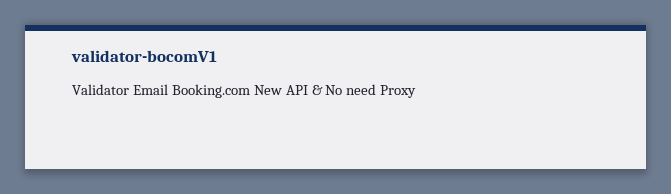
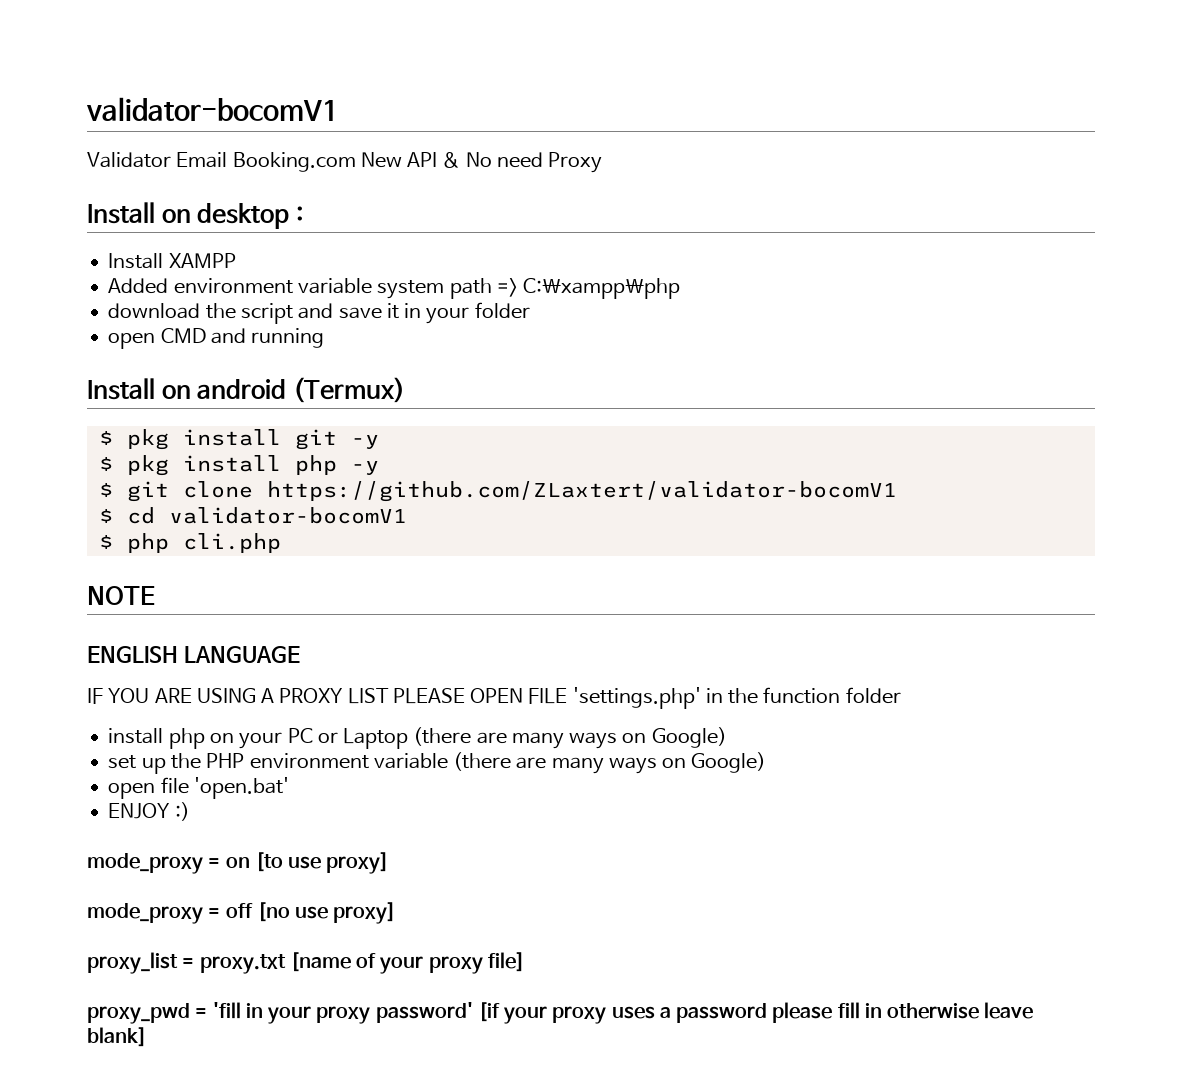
+ Install on desktop :
+ Install XAMPP
+ Added environment variable system path => C:\xampp\php
+ download the script and save it in your folder
+ open CMD and running
+ Install on android (Termux)
+ $ pkg install git -y
+ $ pkg install php -y
+ $ git clone https://github.com/ZLaxtert/validator-bocomV1
+ $ cd validator-bocomV1
+ $ php cli.php
+ NOTE
+ ENGLISH LANGUAGE
+ IF YOU ARE USING A PROXY LIST PLEASE OPEN FILE 'settings.php' in the function folder
+ install php on your PC or Laptop (there are many ways on Google)
+ set up the PHP environment variable (there are many ways on Google)
+ open file 'open.bat'
+ ENJOY :)
+ mode_proxy = on [to use proxy]
+ mode_proxy = off [no use proxy]
+ proxy_list = proxy.txt [name of your proxy file]
+ proxy_pwd = 'fill in your proxy password' [if your proxy uses a password please fill in otherwise leave blank]

